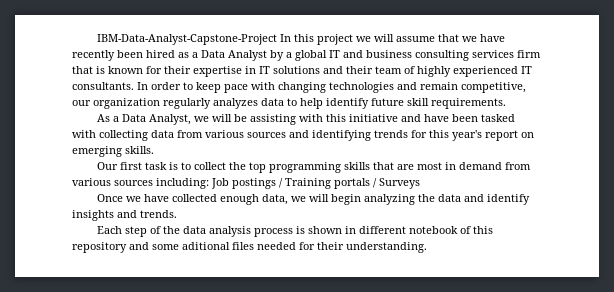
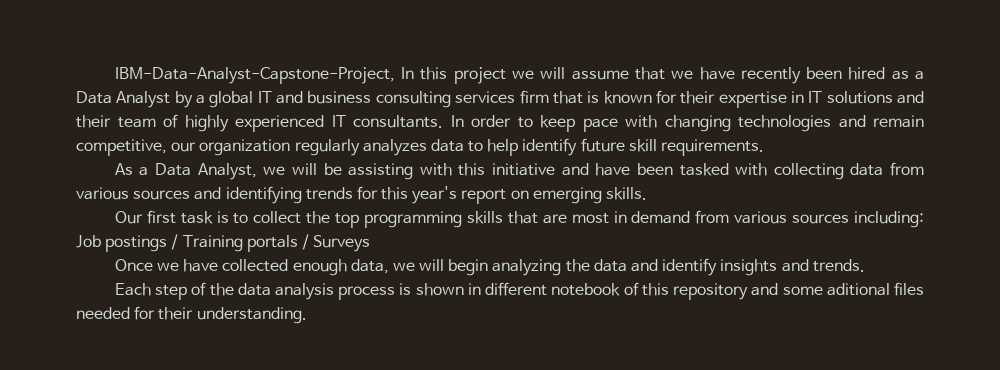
- IBM-Data-Analyst-Capstone-Project In this project we will assume that we have recently been hired as a Data Analyst by a global IT and business consulting services firm that is known for their expertise in IT solutions and their team of highly experienced IT consultants.
+ IBM-Data-Analyst-Capstone-Project, In this project we will assume that we have recently been hired as a Data Analyst by a global IT and business consulting services firm that is known for their expertise in IT solutions and their team of highly experienced IT consultants.

